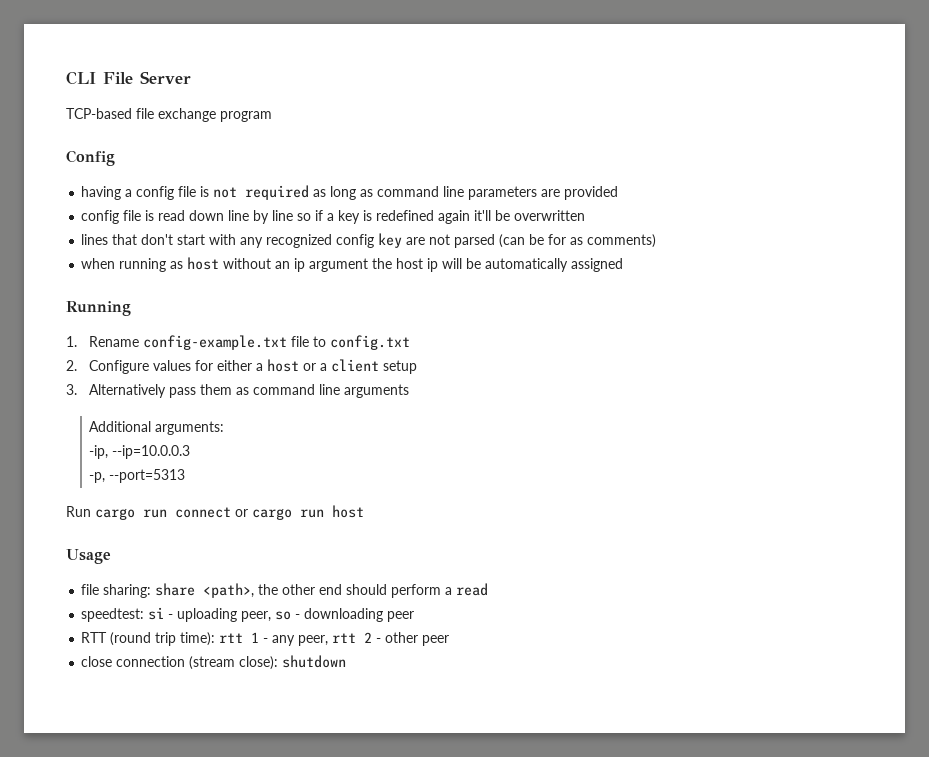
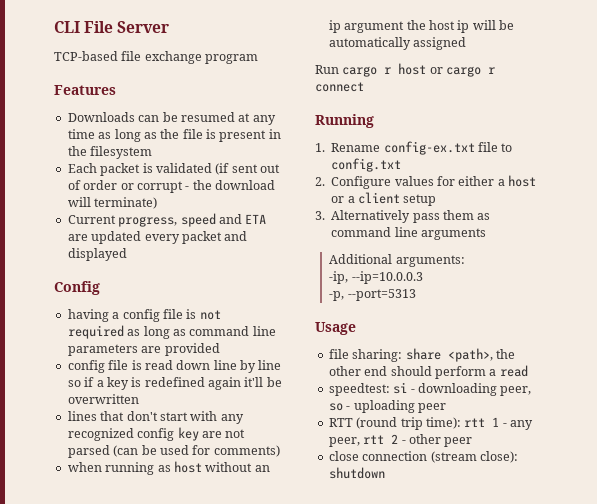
+ Features
+ Downloads can be resumed at any time as long as the file is present in the filesystem
+ Each packet is validated (if sent out of order or corrupt - the download will terminate)
+ Current progress, speed and ETA are updated every packet and displayed
- lines that don't start with any recognized config key are not parsed (can be for as comments)
+ lines that don't start with any recognized config key are not parsed (can be used for comments)
+ Run cargo r host or cargo r connect
- 1. Rename config-example.txt file to config.txt
+ 1. Rename config-ex.txt file to config.txt
- Run cargo run connect or cargo run host
- speedtest: si - uploading peer, so - downloading peer
+ speedtest: si - downloading peer, so - uploading peer

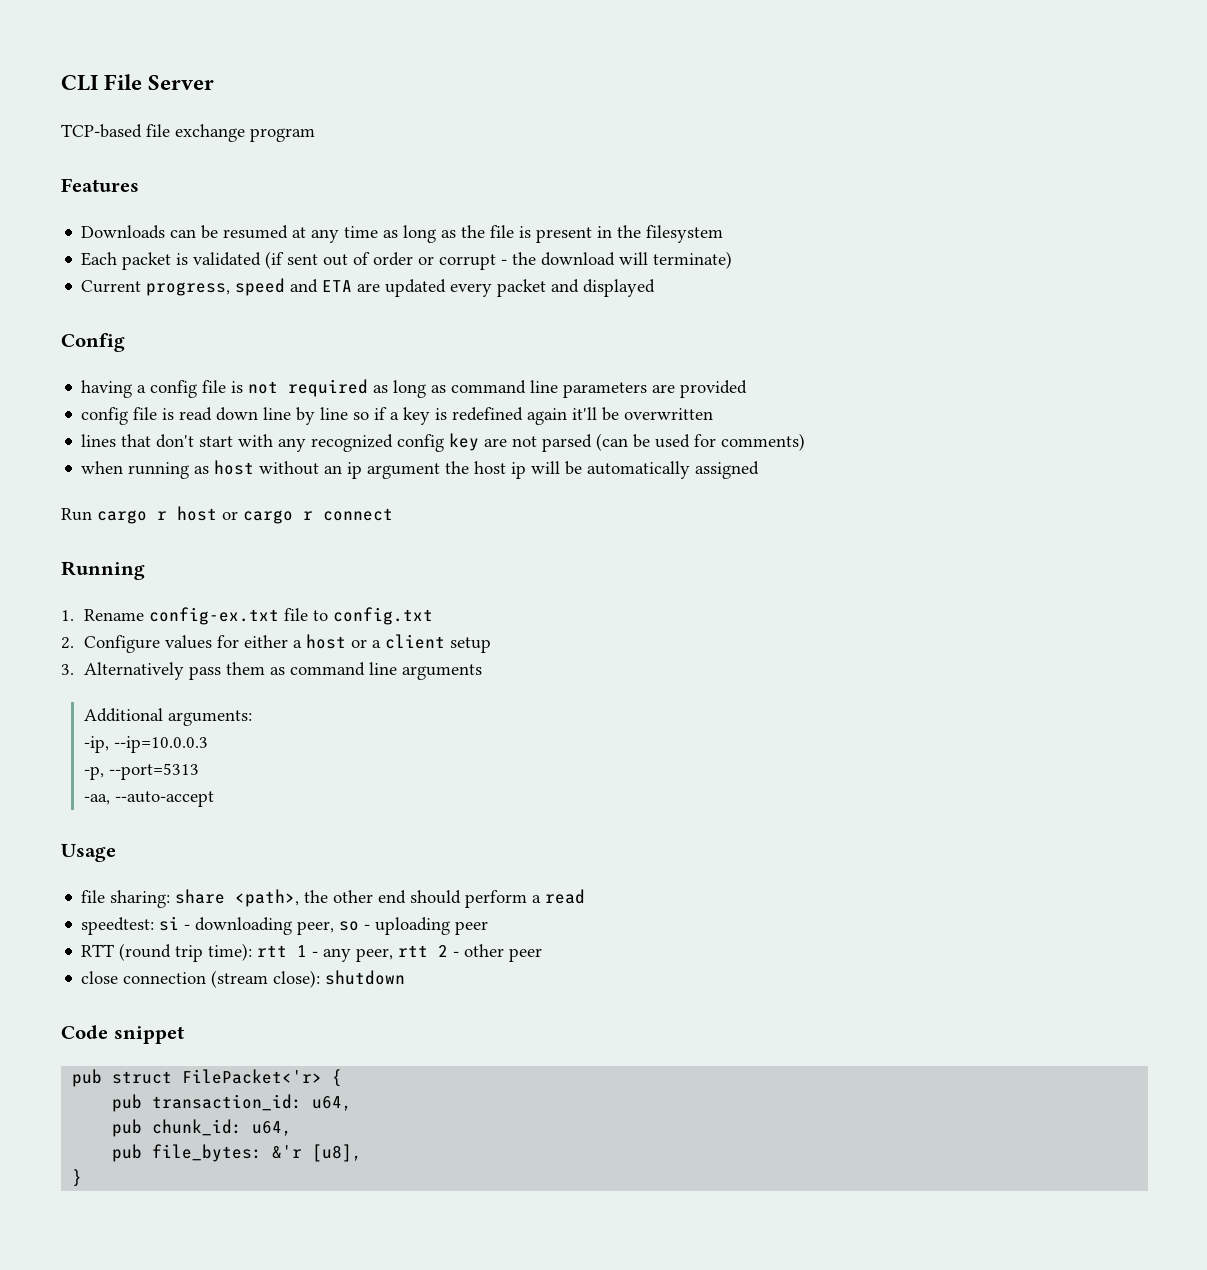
+ -aa, --auto-accept
+ Code snippet
+ pub struct FilePacket<'r> {
+ pub transaction_id: u64,
+ pub chunk_id: u64,
+ pub file_bytes: &'r [u8],
+ }

